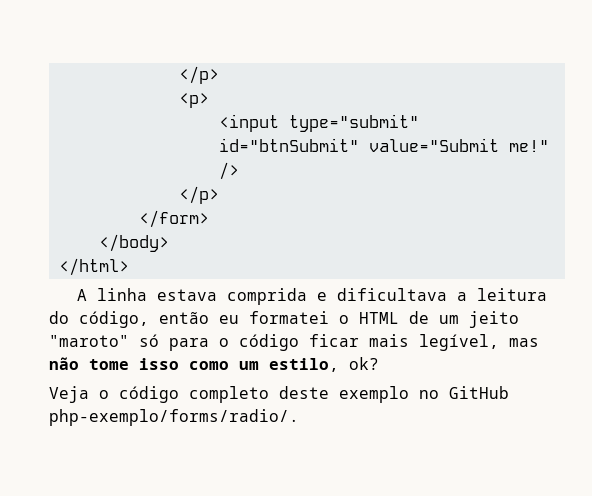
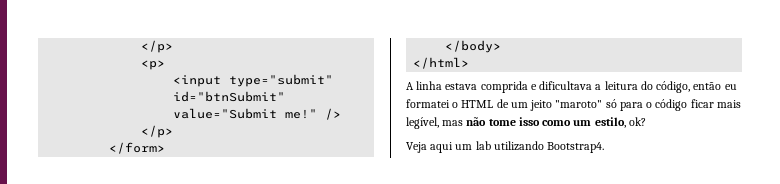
- Veja o código completo deste exemplo no GitHub php-exemplo/forms/radio/.
+ Veja aqui um lab utilizando Bootstrap4.

